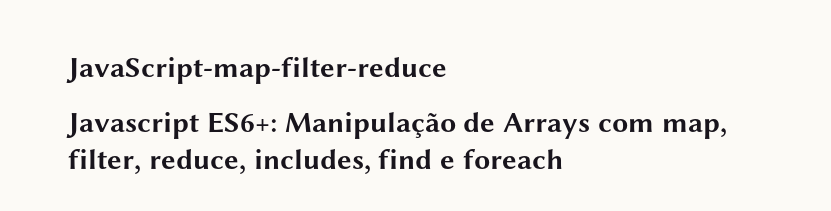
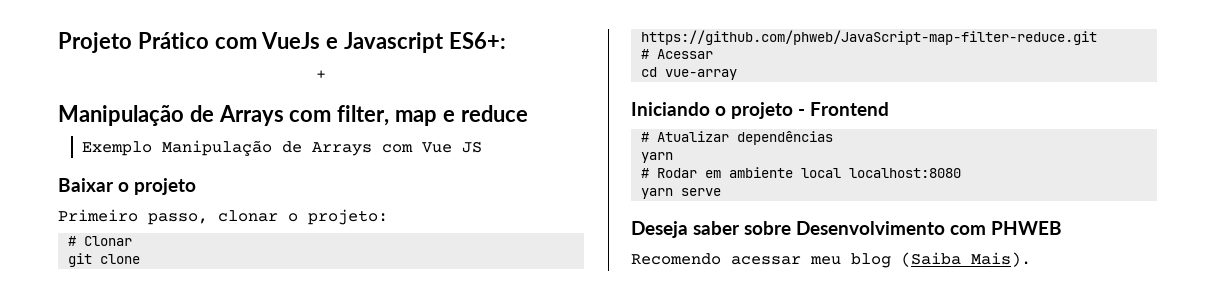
- JavaScript-map-filter-reduce
- Javascript ES6+: Manipulação de Arrays com map, filter, reduce, includes, find e foreach
+ Projeto Prático com VueJs e Javascript ES6+:
+ +
+ Manipulação de Arrays com filter, map e reduce
+ Exemplo Manipulação de Arrays com Vue JS
+ Baixar o projeto
+ Primeiro passo, clonar o projeto:
+ # Clonar
+ git clone https://github.com/phweb/JavaScript-map-filter-reduce.git
+ # Acessar
+ cd vue-array
+ Iniciando o projeto - Frontend
+ # Atualizar dependências
+ yarn
+ # Rodar em ambiente local localhost:8080
+ yarn serve
+ Deseja saber sobre Desenvolvimento com PHWEB
+ Recomendo acessar meu blog (Saiba Mais).

